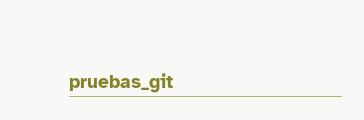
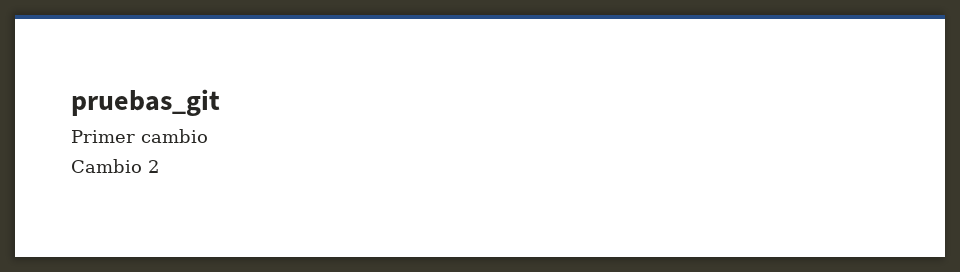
+ Primer cambio
+ Cambio 2

